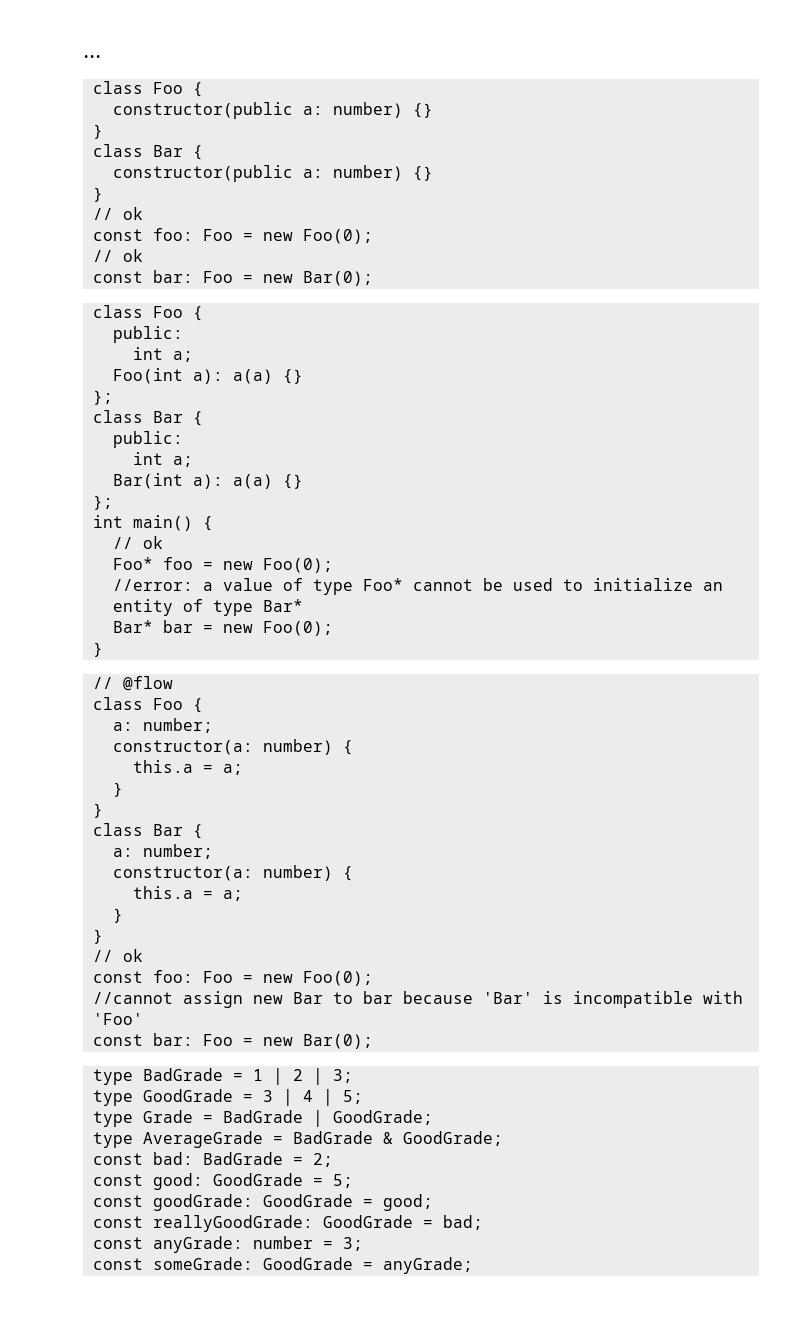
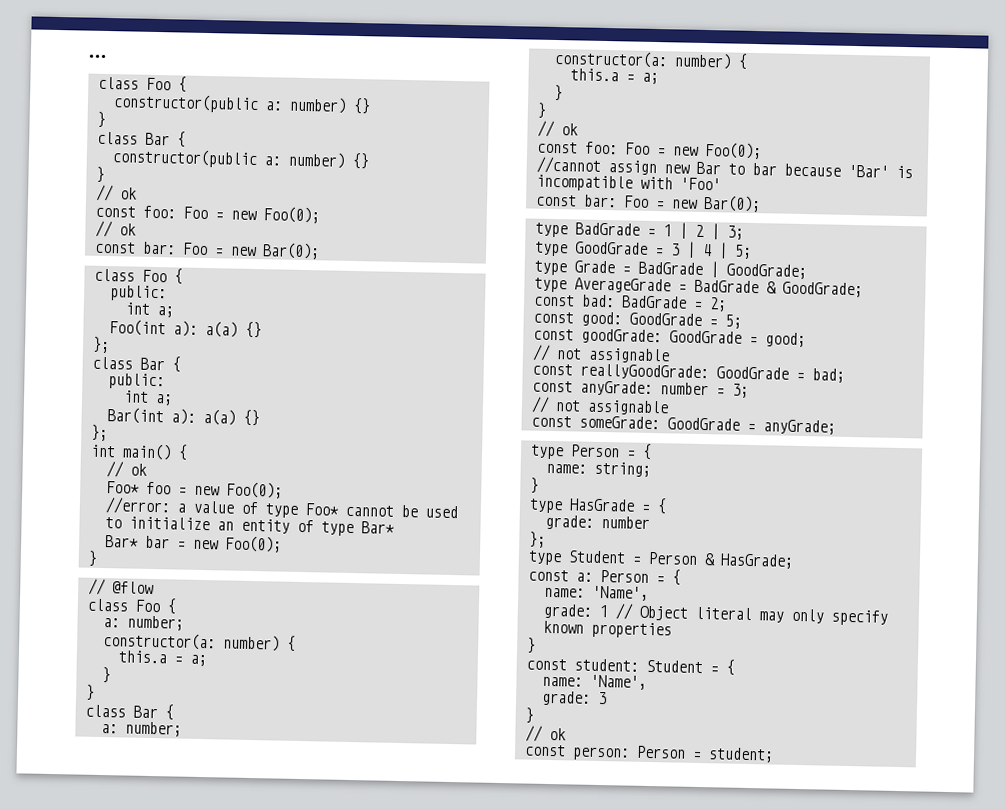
  const goodGrade: GoodGrade = good;
+ // not assignable
  const anyGrade: number = 3;
+ // not assignable
+ type Person = {
+ name: string;
+ }
+ type HasGrade = {
+ grade: number
+ };
+ type Student = Person & HasGrade;
+ const a: Person = {
+ name: 'Name',
+ grade: 1 // Object literal may only specify known properties
+ }
+ const student: Student = {
+ name: 'Name',
+ grade: 3
+ }
+ // ok
+ const person: Person = student;

